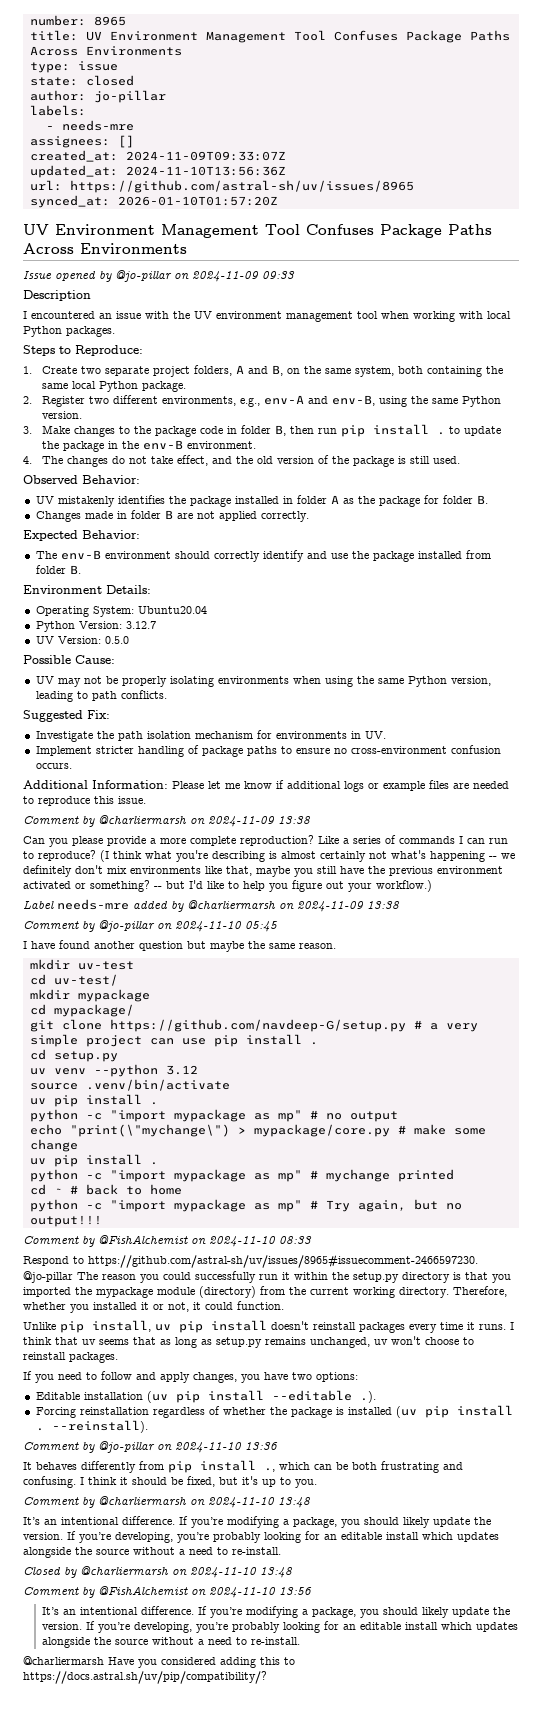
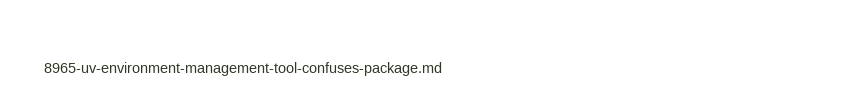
- number: 8965
- title: UV Environment Management Tool Confuses Package Paths Across Environments
- type: issue
- state: closed
- author: jo-pillar
- labels:
- - needs-mre
- assignees: []
- created_at: 2024-11-09T09:33:07Z
- updated_at: 2024-11-10T13:56:36Z
- url: https://github.com/astral-sh/uv/issues/8965
- synced_at: 2026-01-10T01:57:20Z
- UV Environment Management Tool Confuses Package Paths Across Environments
- Issue opened by @jo-pillar on 2024-11-09 09:33
- Description
- I encountered an issue with the UV environment management tool when working with local Python packages.
- Steps to Reproduce:
- 1. Create two separate project folders, A and B, on the same system, both containing the same local Python package.
- 2. Register two different environments, e.g., env-A and env-B, using the same Python version.
- 3. Make changes to the package code in folder B, then run pip install . to update the package in the env-B environment.
- 4. The changes do not take effect, and the old version of the package is still used.
- Observed Behavior:
- UV mistakenly identifies the package installed in folder A as the package for folder B.
- Changes made in folder B are not applied correctly.
- Expected Behavior:
- The env-B environment should correctly identify and use the package installed from folder B.
- Environment Details:
- Operating System: Ubuntu20.04
- Python Version: 3.12.7
- UV Version: 0.5.0
- Possible Cause:
- UV may not be properly isolating environments when using the same Python version, leading to path conflicts.
- Suggested Fix:
- Investigate the path isolation mechanism for environments in UV.
- Implement stricter handling of package paths to ensure no cross-environment confusion occurs.
- Additional Information: Please let me know if additional logs or example files are needed to reproduce this issue.
- Comment by @charliermarsh on 2024-11-09 13:38
- Can you please provide a more complete reproduction? Like a series of commands I can run to reproduce? (I think what you're describing is almost certainly not what's happening -- we definitely don't mix environments like that, maybe you still have the previous environment activated or something? -- but I'd like to help you figure out your workflow.)
- Label needs-mre added by @charliermarsh on 2024-11-09 13:38
- Comment by @jo-pillar on 2024-11-10 05:45
- I have found another question but maybe the same reason.
- mkdir uv-test
- cd uv-test/
- mkdir mypackage
- cd mypackage/
- git clone https://github.com/navdeep-G/setup.py # a very simple project can use pip install .
- cd setup.py
- uv venv --python 3.12
- source .venv/bin/activate
- uv pip install .
- python -c "import mypackage as mp" # no output
- echo "print(\"mychange\") > mypackage/core.py # make some change
- uv pip install .
- python -c "import mypackage as mp" # mychange printed
- cd ~ # back to home
- python -c "import mypackage as mp" # Try again, but no output!!!
- Comment by @FishAlchemist on 2024-11-10 08:33
- Respond to https://github.com/astral-sh/uv/issues/8965#issuecomment-2466597230. @jo-pillar The reason you could successfully run it within the setup.py directory is that you imported the mypackage module (directory) from the current working directory. Therefore, whether you installed it or not, it could function.
- Unlike pip install, uv pip install doesn't reinstall packages every time it runs. I think that uv seems that as long as setup.py remains unchanged, uv won't choose to reinstall packages.
- If you need to follow and apply changes, you have two options:
- Editable installation (uv pip install --editable .).
- Forcing reinstallation regardless of whether the package is installed (uv pip install . --reinstall).
- Comment by @jo-pillar on 2024-11-10 13:36
- It behaves differently from pip install ., which can be both frustrating and confusing. I think it should be fixed, but it's up to you.
- Comment by @charliermarsh on 2024-11-10 13:48
- It’s an intentional difference. If you’re modifying a package, you should likely update the version. If you’re developing, you’re probably looking for an editable install which updates alongside the source without a need to re-install.
- Closed by @charliermarsh on 2024-11-10 13:48
- Comment by @FishAlchemist on 2024-11-10 13:56
- It’s an intentional difference. If you’re modifying a package, you should likely update the version. If you’re developing, you’re probably looking for an editable install which updates alongside the source without a need to re-install.
- @charliermarsh Have you considered adding this to https://docs.astral.sh/uv/pip/compatibility/?
+ 8965-uv-environment-management-tool-confuses-package.md

